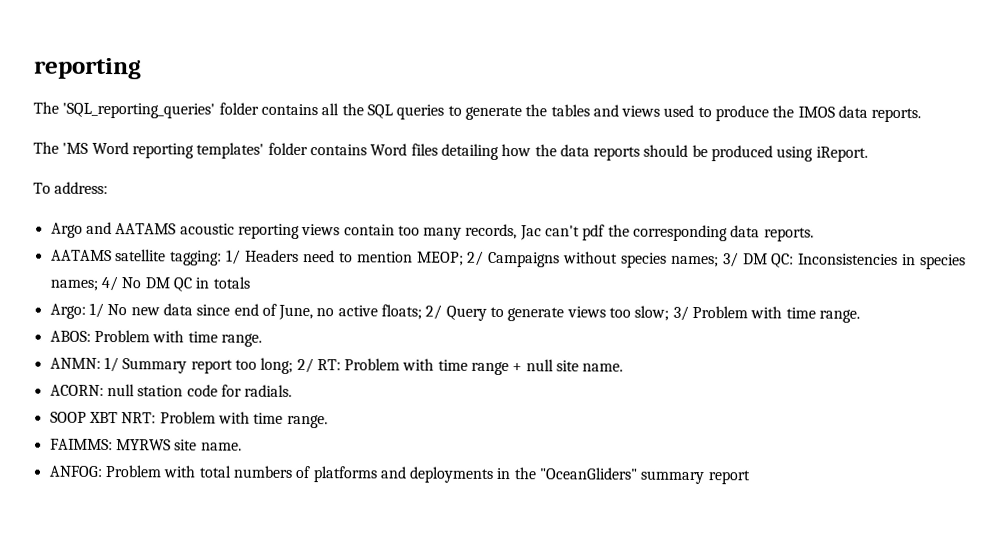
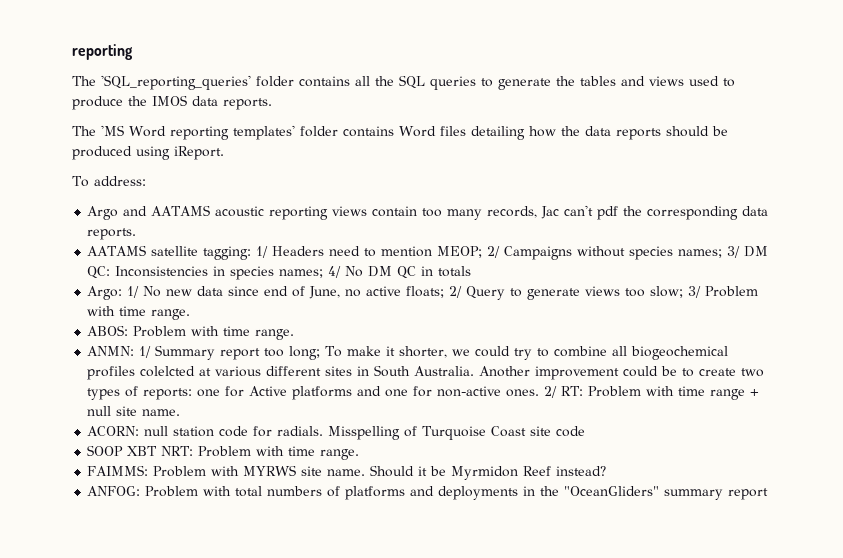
- ANMN: 1/ Summary report too long; 2/ RT: Problem with time range + null site name.
+ ANMN: 1/ Summary report too long; To make it shorter, we could try to combine all biogeochemical profiles colelcted at various different sites in South Australia. Another improvement could be to create two types of reports: one for Active platforms and one for non-active ones. 2/ RT: Problem with time range + null site name.
+ Misspelling of Turquoise Coast site code
- FAIMMS: MYRWS site name.
+ FAIMMS: Problem with MYRWS site name. Should it be Myrmidon Reef instead?

